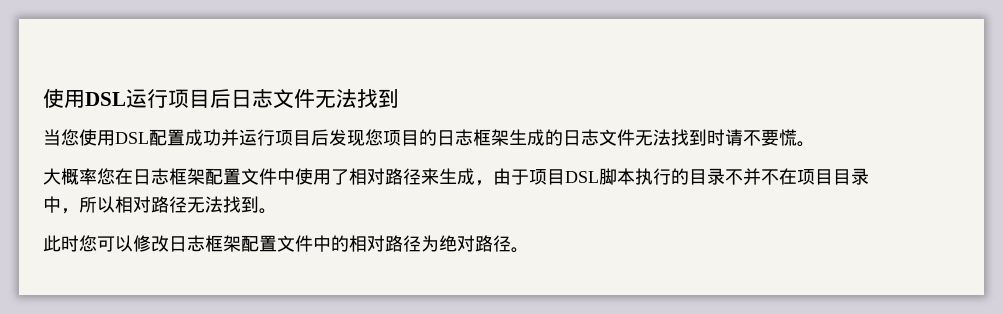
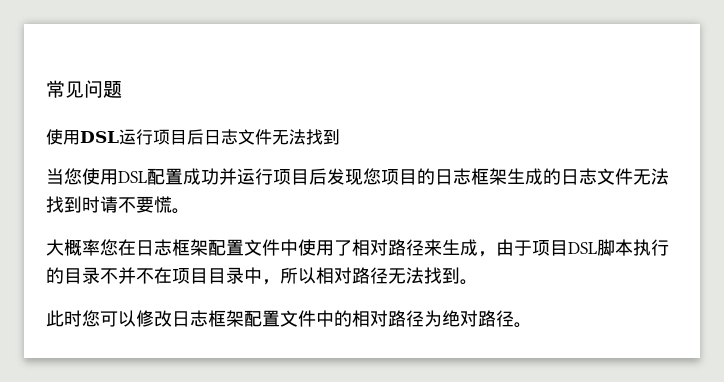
+ 常见问题

